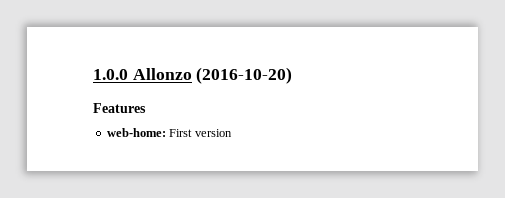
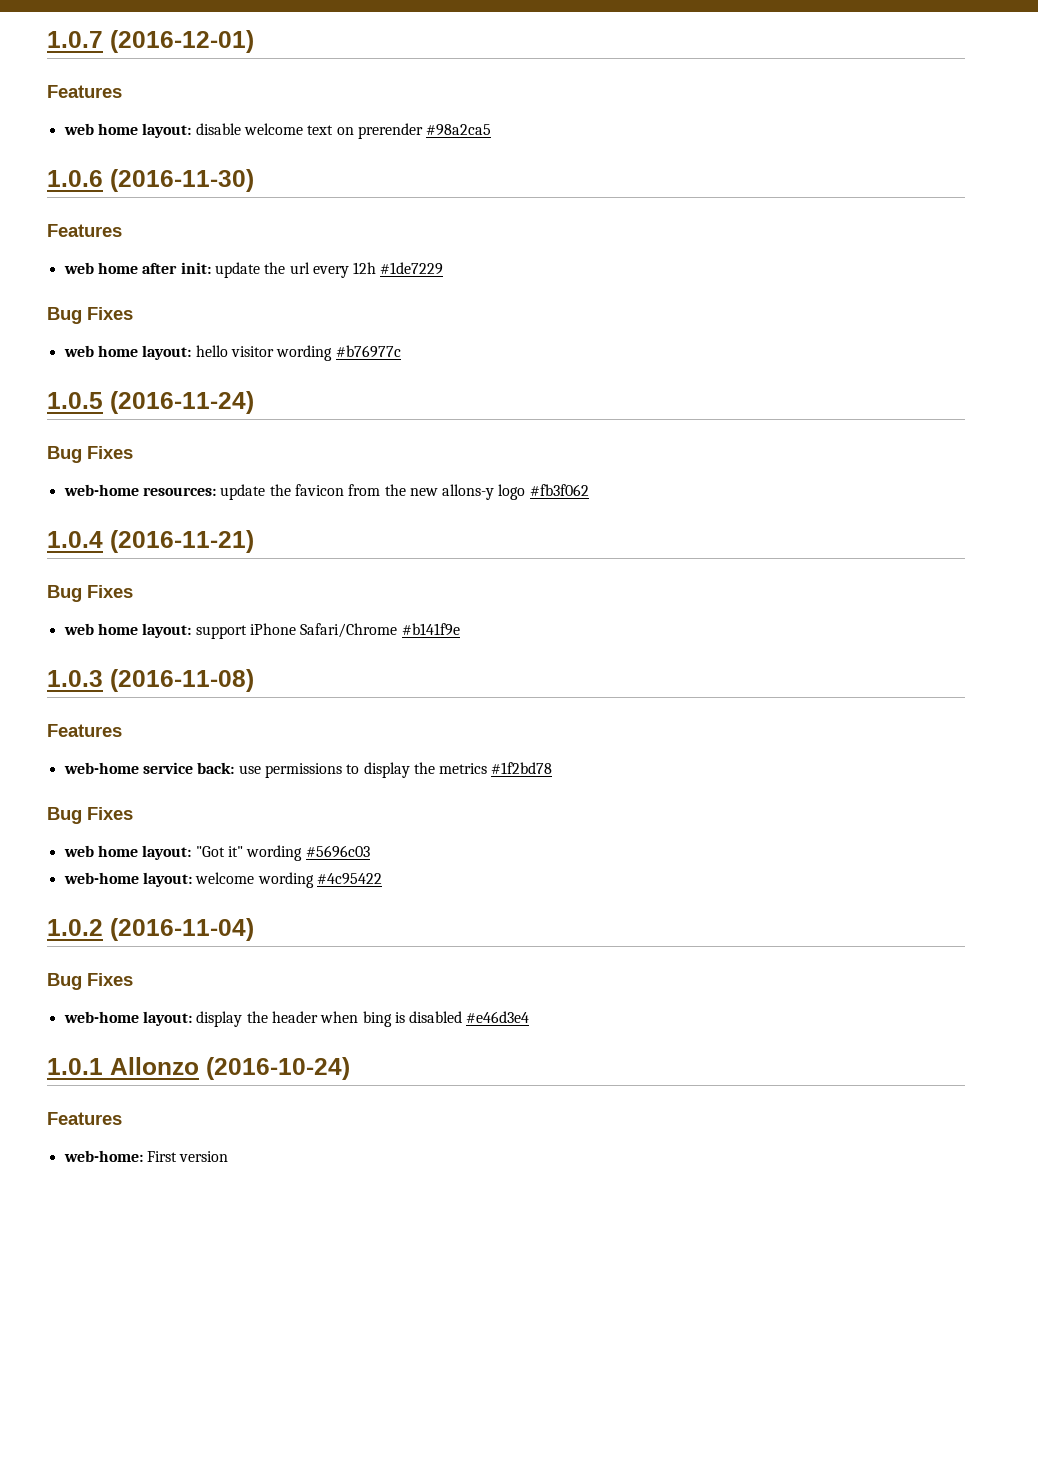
- 1.0.0 Allonzo (2016-10-20)
+ 1.0.7 (2016-12-01)
+ Features
+ web home layout: disable welcome text on prerender #98a2ca5
+ 1.0.6 (2016-11-30)
+ Features
+ web home after init: update the url every 12h #1de7229
+ Bug Fixes
+ web home layout: hello visitor wording #b76977c
+ 1.0.5 (2016-11-24)
+ Bug Fixes
+ web-home resources: update the favicon from the new allons-y logo #fb3f062
+ 1.0.4 (2016-11-21)
+ Bug Fixes
+ web home layout: support iPhone Safari/Chrome #b141f9e
+ 1.0.3 (2016-11-08)
+ Features
+ web-home service back: use permissions to display the metrics #1f2bd78
+ Bug Fixes
+ web home layout: "Got it" wording #5696c03
+ web-home layout: welcome wording #4c95422
+ 1.0.2 (2016-11-04)
+ Bug Fixes
+ web-home layout: display the header when bing is disabled #e46d3e4
+ 1.0.1 Allonzo (2016-10-24)

